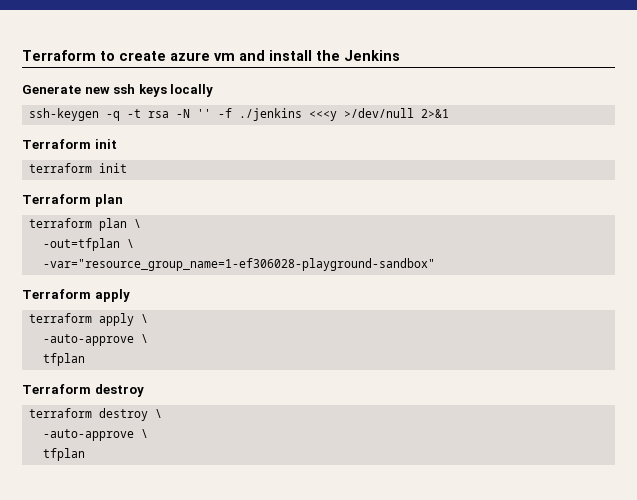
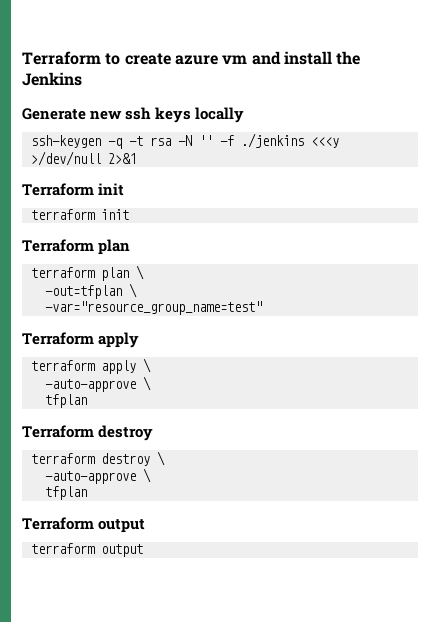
- -var="resource_group_name=1-ef306028-playground-sandbox"
+ -var="resource_group_name=test"
+ Terraform output
+ terraform output

